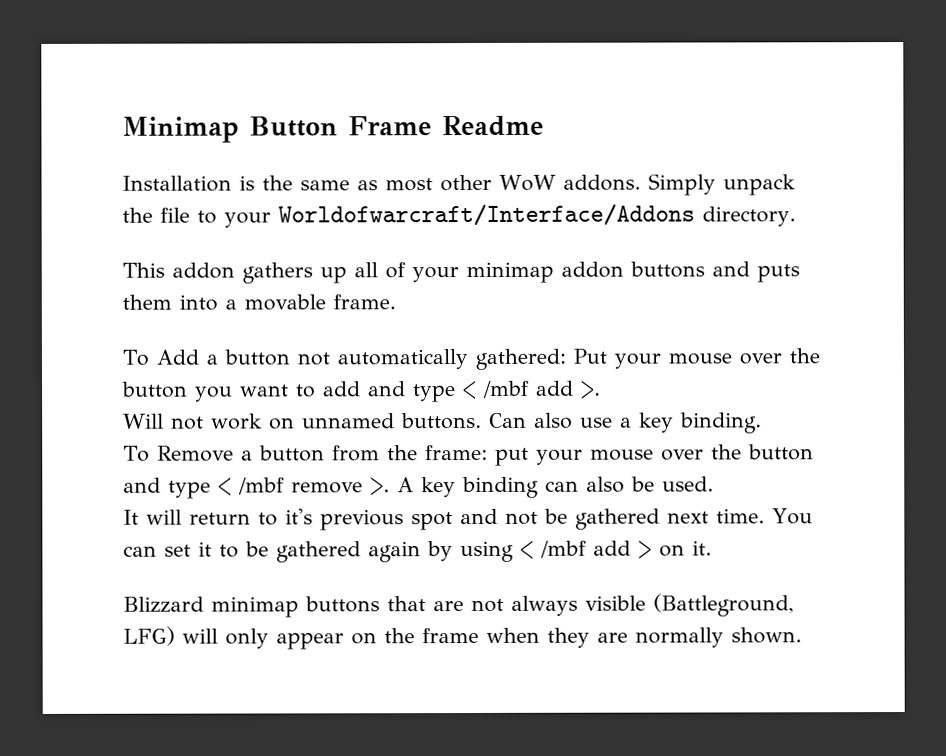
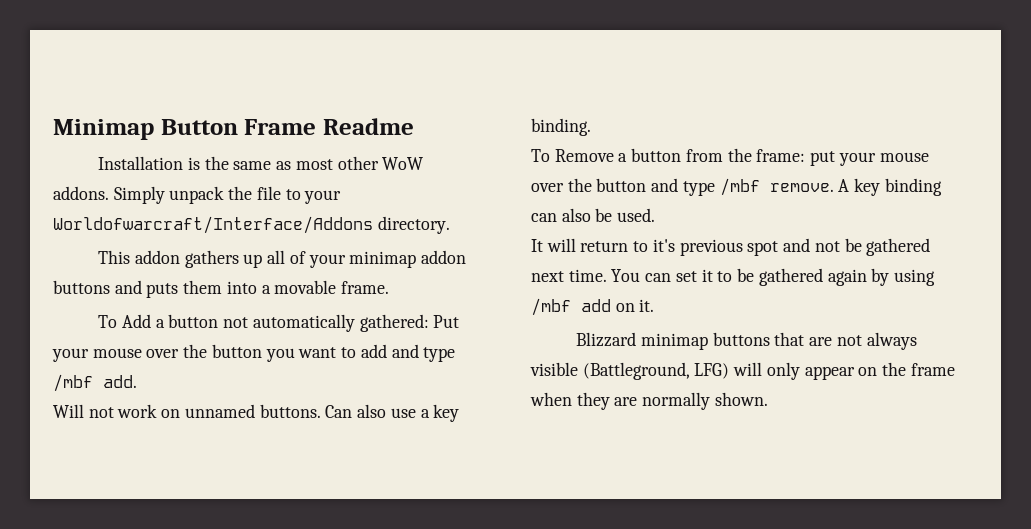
- To Add a button not automatically gathered: Put your mouse over the button you want to add and type < /mbf add >.
+ To Add a button not automatically gathered: Put your mouse over the button you want to add and type /mbf add.
- To Remove a button from the frame: put your mouse over the button and type < /mbf remove >.
+ To Remove a button from the frame: put your mouse over the button and type /mbf remove.
- You can set it to be gathered again by using < /mbf add > on it.
+ You can set it to be gathered again by using /mbf add on it.

